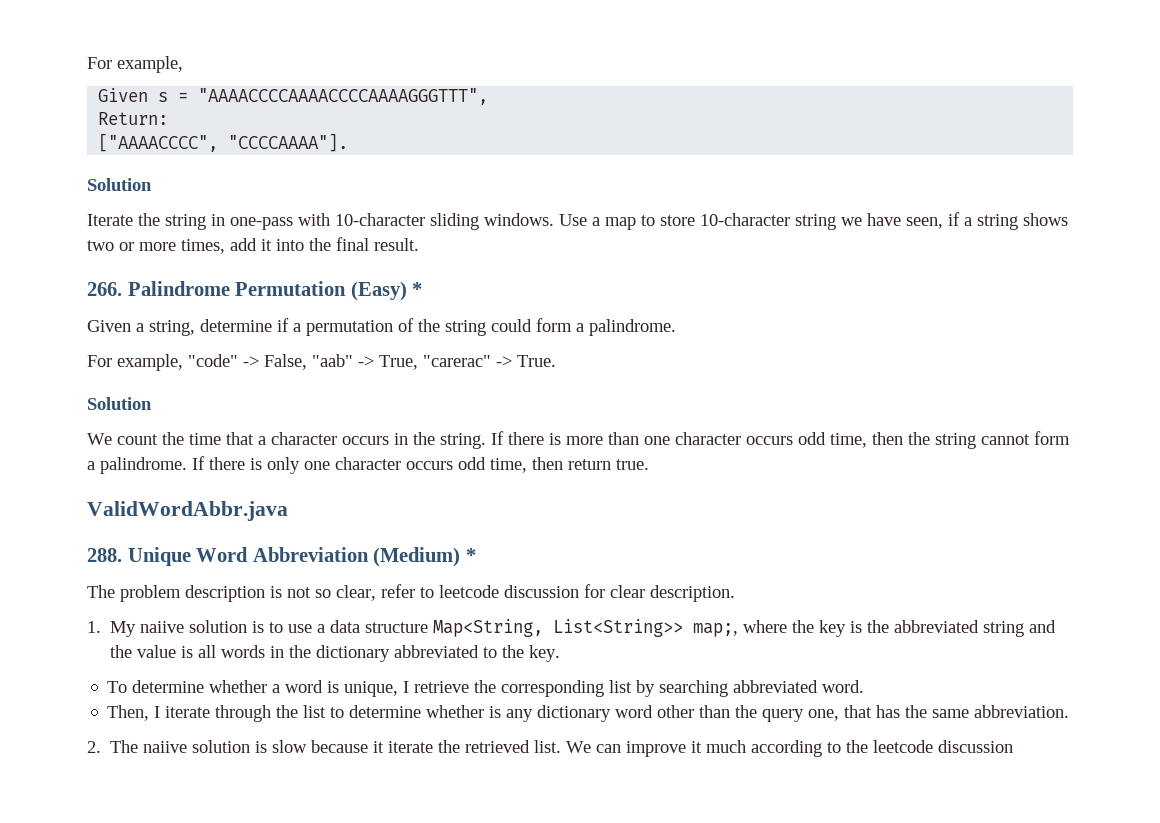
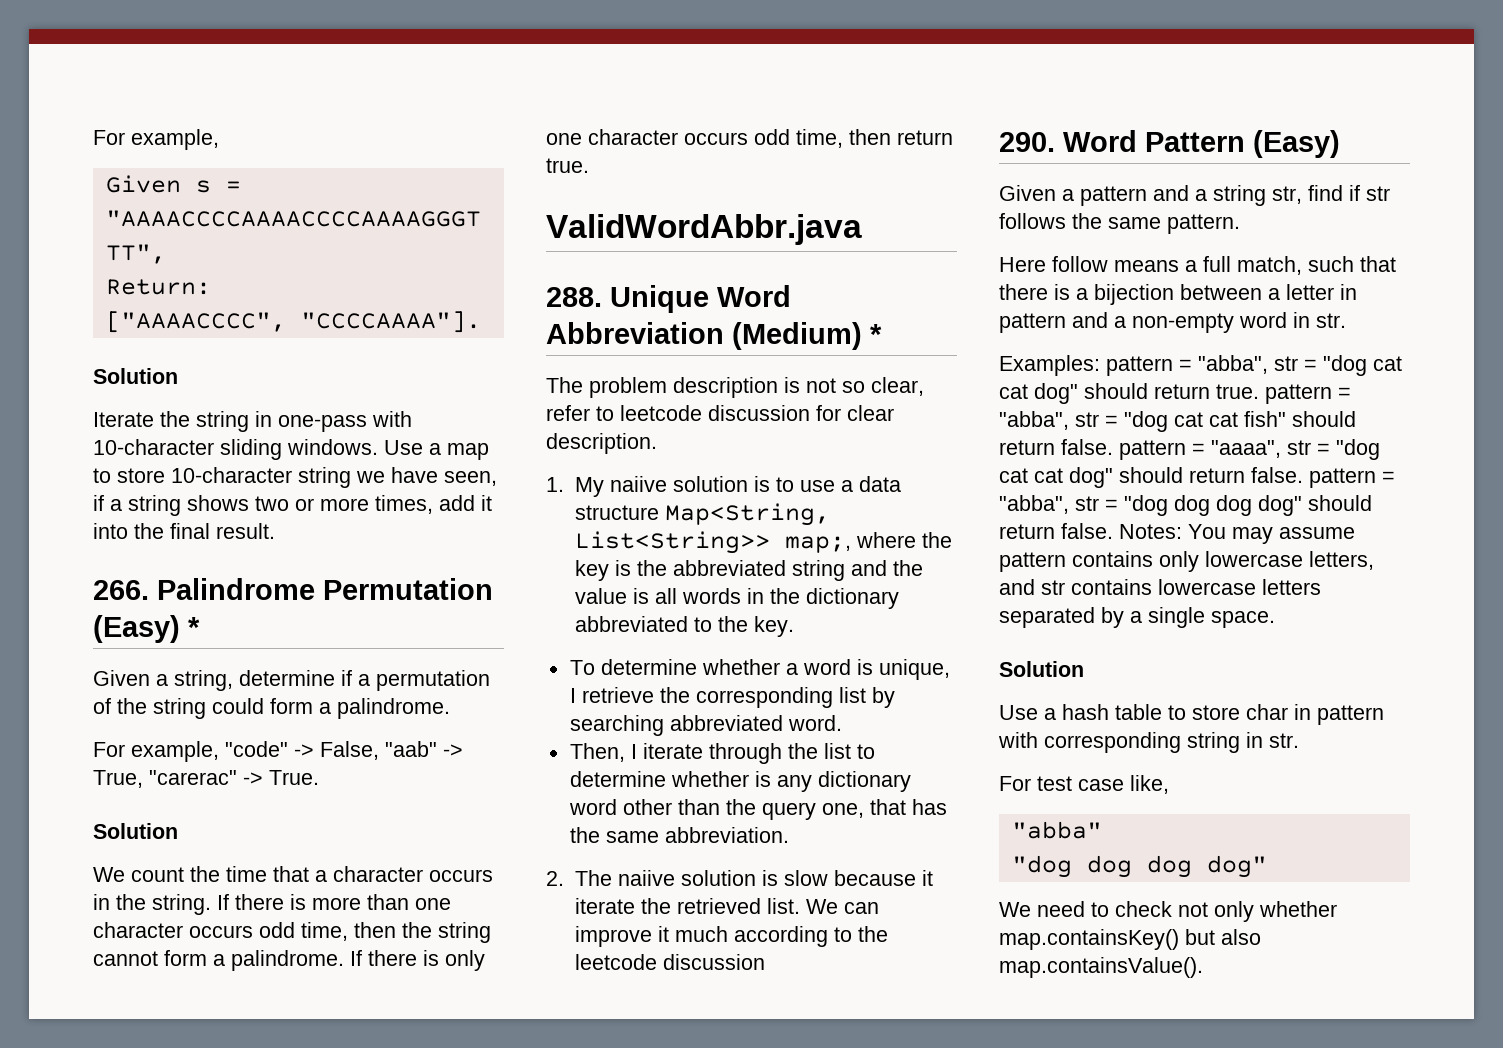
+ 290. Word Pattern (Easy)
+ Given a pattern and a string str, find if str follows the same pattern.
+ Here follow means a full match, such that there is a bijection between a letter in pattern and a non-empty word in str.
+ Examples: pattern = "abba", str = "dog cat cat dog" should return true. pattern = "abba", str = "dog cat cat fish" should return false. pattern = "aaaa", str = "dog cat cat dog" should return false. pattern = "abba", str = "dog dog dog dog" should return false. Notes: You may assume pattern contains only lowercase letters, and str contains lowercase letters separated by a single space.
+ Solution
+ Use a hash table to store char in pattern with corresponding string in str.
+ For test case like,
+ "abba"
+ "dog dog dog dog"
+ We need to check not only whether map.containsKey() but also map.containsValue().

